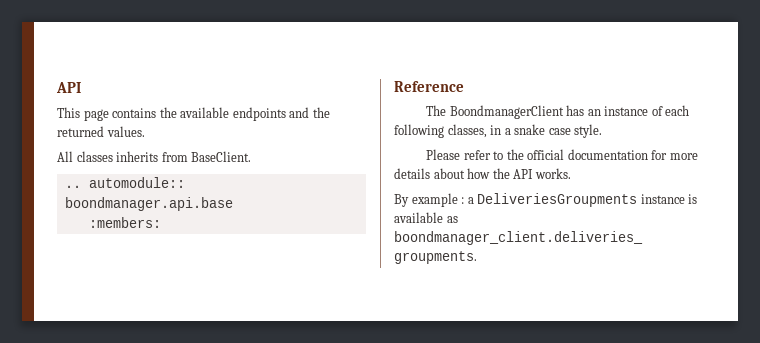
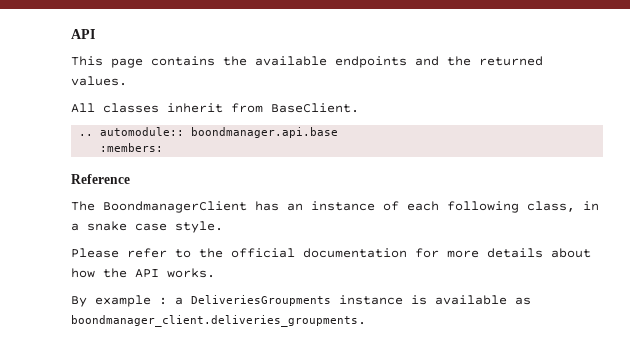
- All classes inherits from BaseClient.
+ All classes inherit from BaseClient.
- The BoondmanagerClient has an instance of each following classes, in a snake case style.
+ The BoondmanagerClient has an instance of each following class, in a snake case style.

